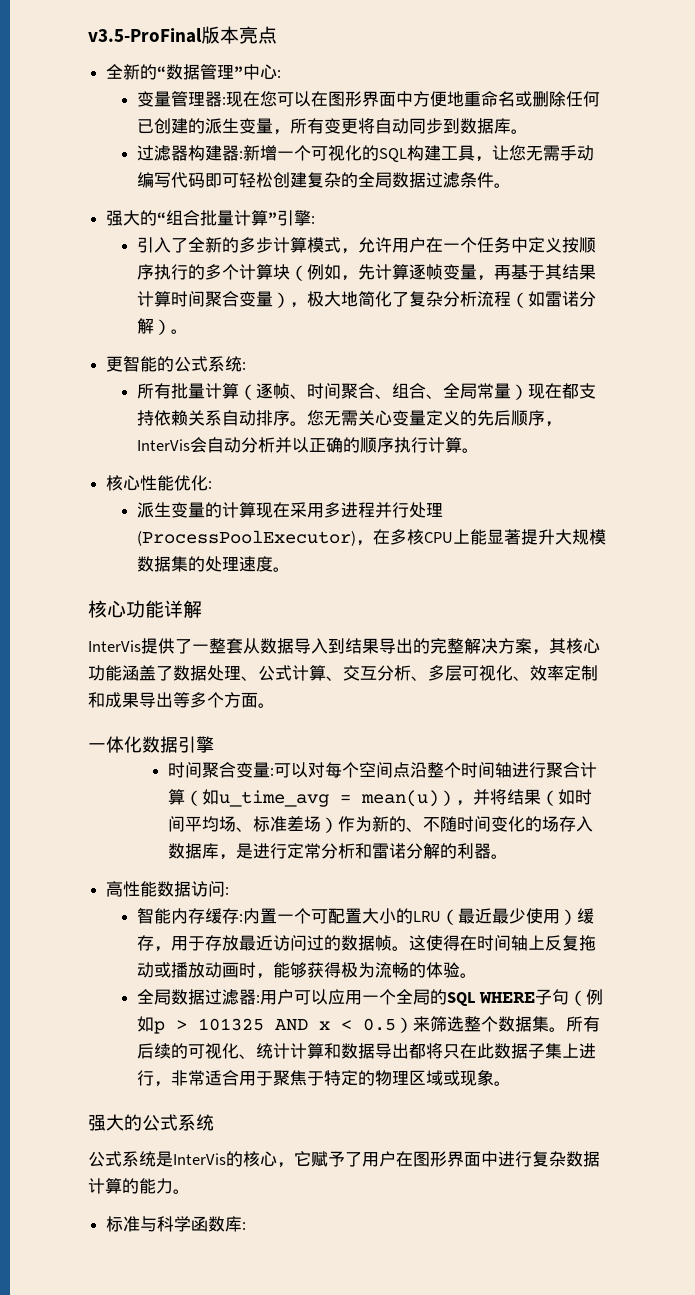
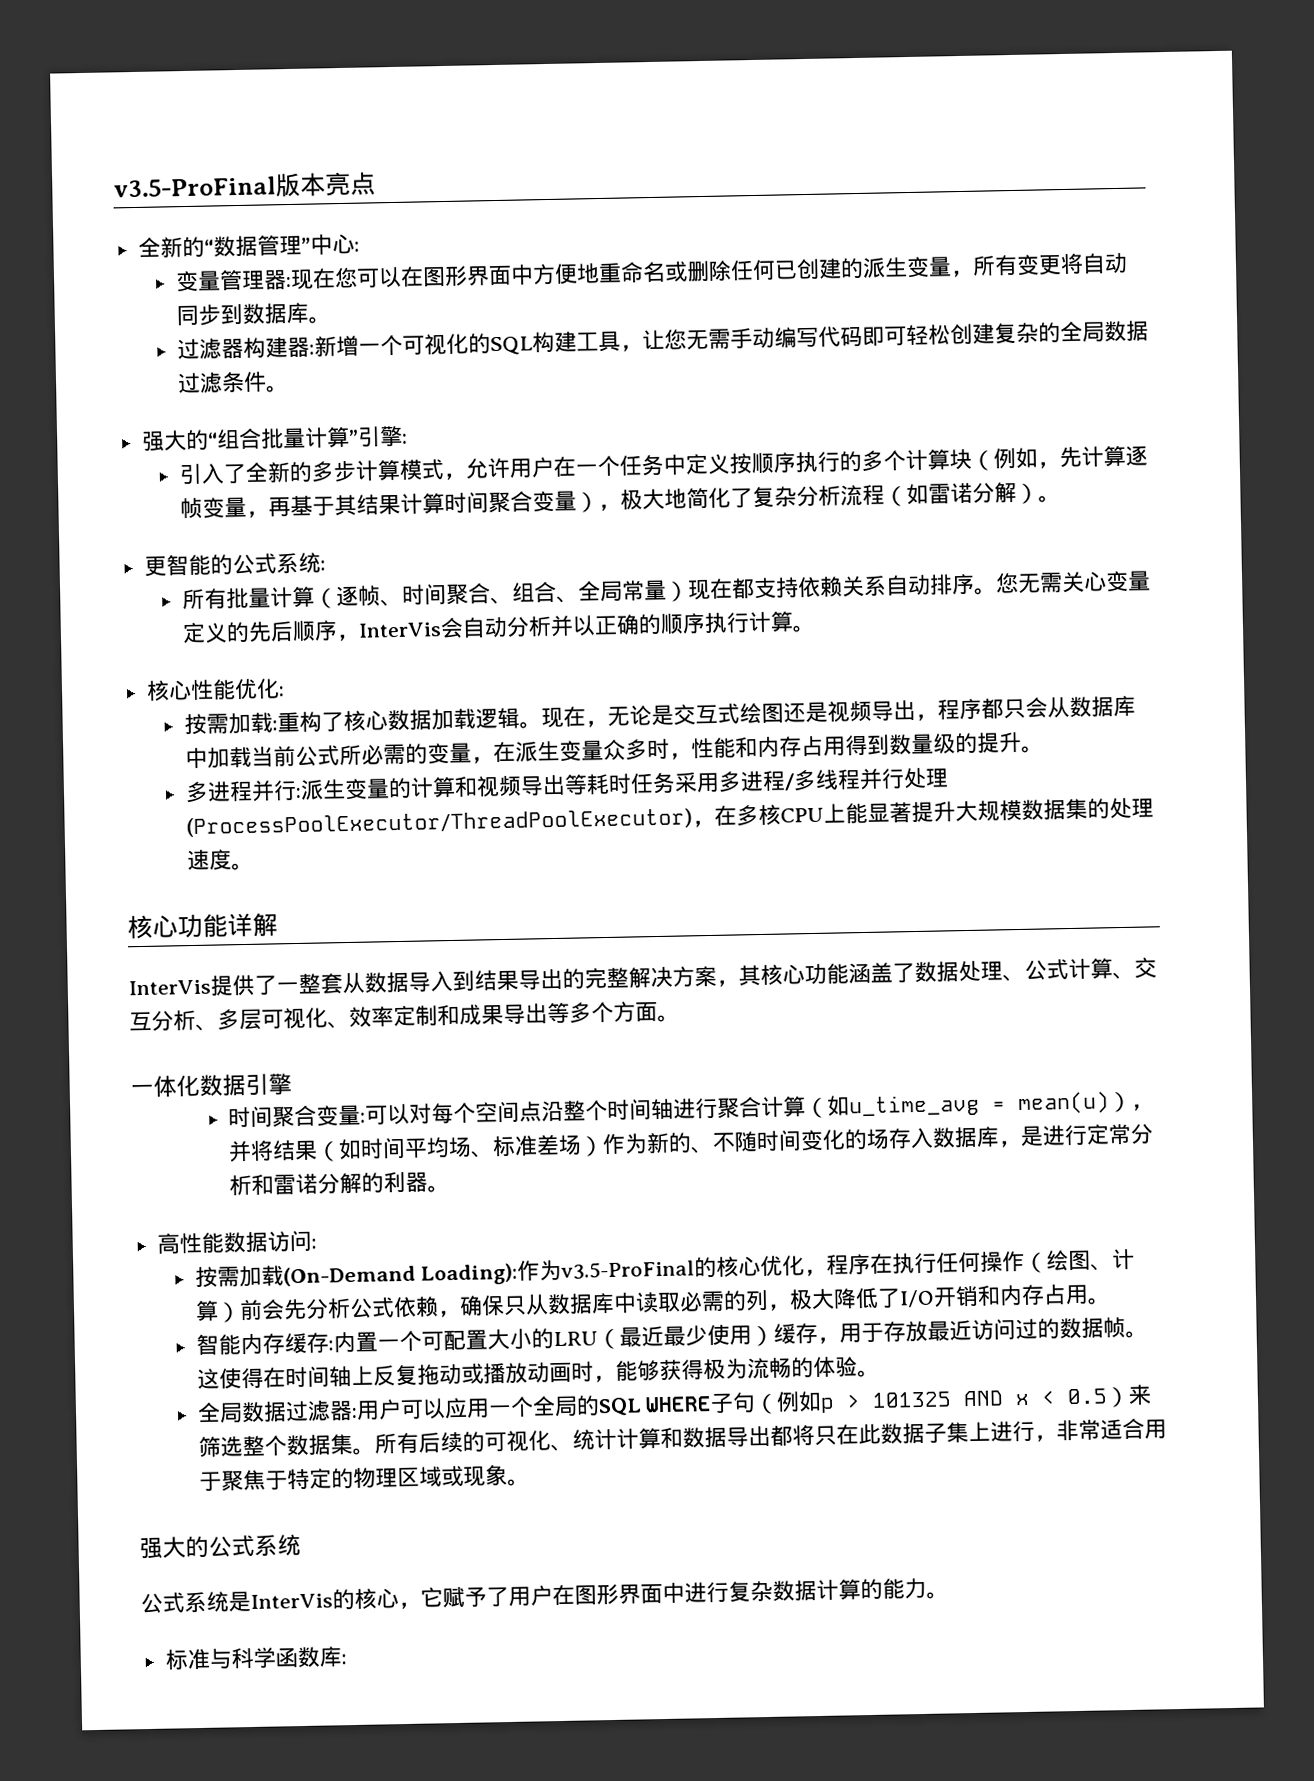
- 派生变量的计算现在采用多进程并行处理(ProcessPoolExecutor)，在多核CPU上能显著提升大规模数据集的处理速度。
+ 按需加载:重构了核心数据加载逻辑。现在，无论是交互式绘图还是视频导出，程序都只会从数据库中加载当前公式所必需的变量，在派生变量众多时，性能和内存占用得到数量级的提升。
+ 多进程并行:派生变量的计算和视频导出等耗时任务采用多进程/多线程并行处理(ProcessPoolExecutor/ThreadPoolExecutor)，在多核CPU上能显著提升大规模数据集的处理速度。
+ 按需加载(On-Demand Loading):作为v3.5-ProFinal的核心优化，程序在执行任何操作（绘图、计算）前会先分析公式依赖，确保只从数据库中读取必需的列，极大降低了I/O开销和内存占用。

